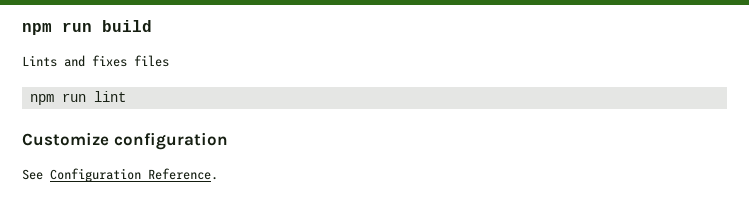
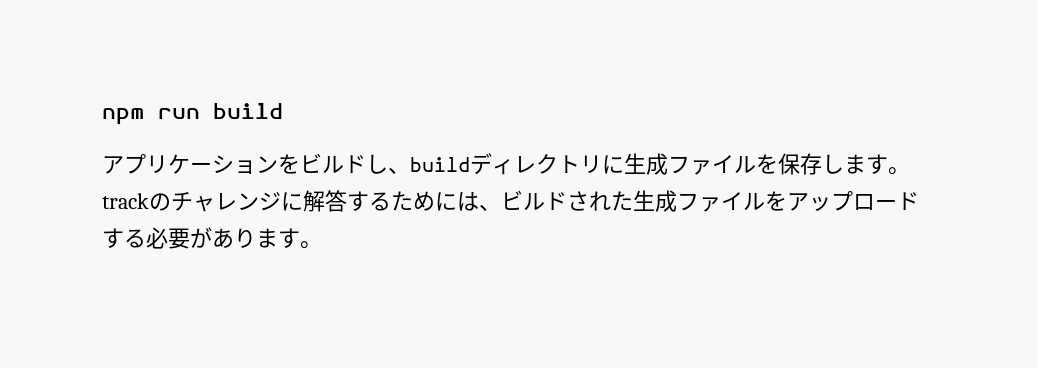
- Lints and fixes files
- npm run lint
- Customize configuration
- See Configuration Reference.
+ アプリケーションをビルドし、buildディレクトリに生成ファイルを保存します。trackのチャレンジに解答するためには、ビルドされた生成ファイルをアップロードする必要があります。

